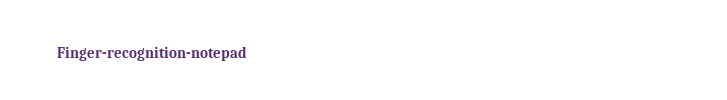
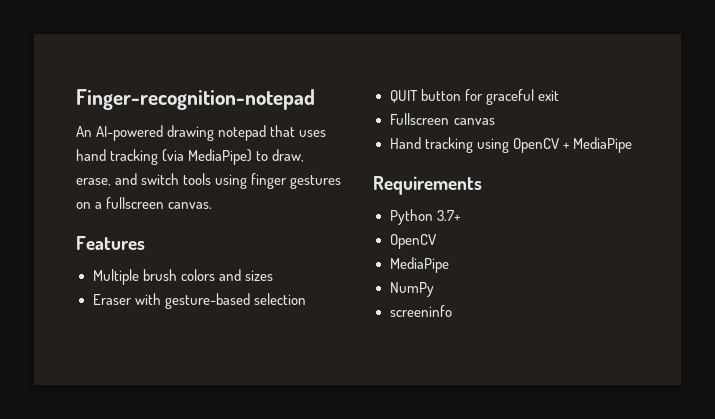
+ An AI-powered drawing notepad that uses hand tracking (via MediaPipe) to draw, erase, and switch tools using finger gestures on a fullscreen canvas.
+ Features
+ Multiple brush colors and sizes
+ Eraser with gesture-based selection
+ QUIT button for graceful exit
+ Fullscreen canvas
+ Hand tracking using OpenCV + MediaPipe
+ Requirements
+ Python 3.7+
+ OpenCV
+ MediaPipe
+ NumPy
+ screeninfo

